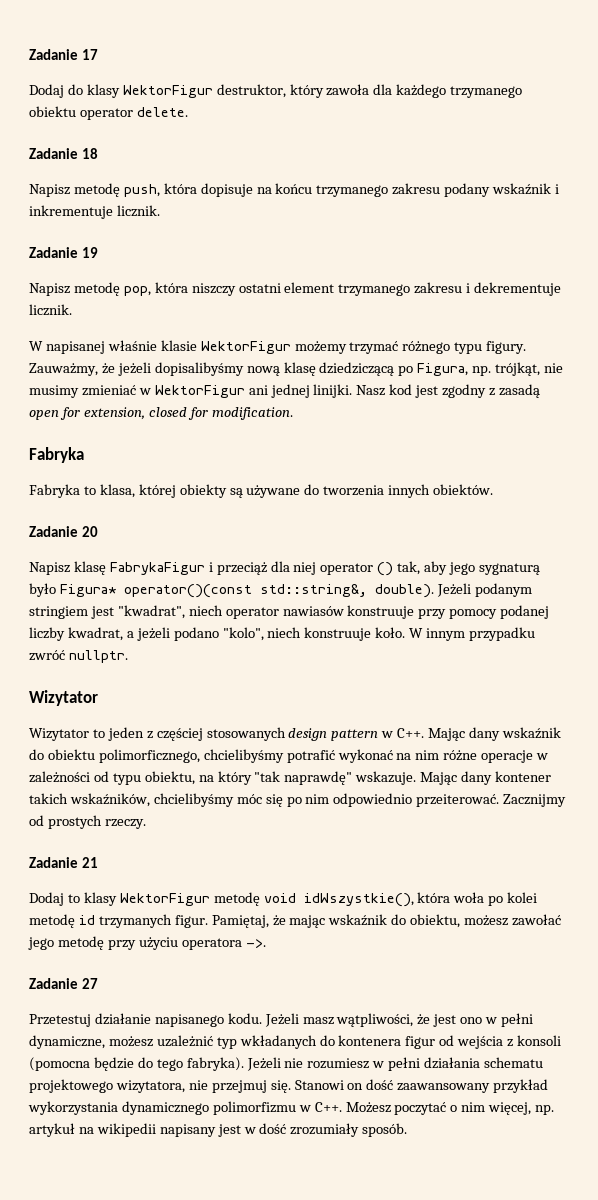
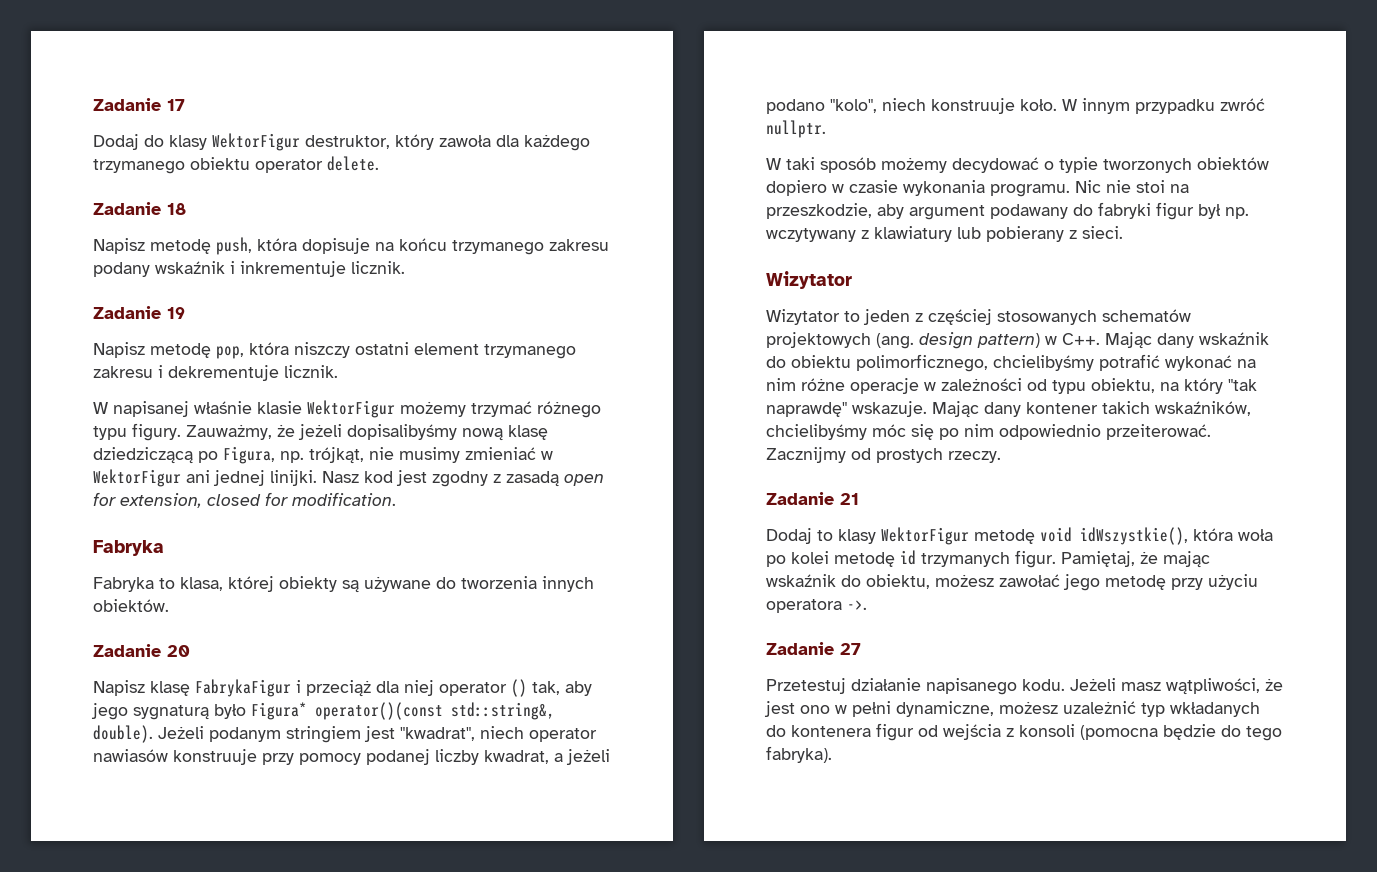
+ W taki sposób możemy decydować o typie tworzonych obiektów dopiero w czasie wykonania programu. Nic nie stoi na przeszkodzie, aby argument podawany do fabryki figur był np. wczytywany z klawiatury lub pobierany z sieci.
- Wizytator to jeden z częściej stosowanych design pattern w C++. Mając dany wskaźnik do obiektu polimorficznego, chcielibyśmy potrafić wykonać na nim różne operacje w zależności od typu obiektu, na który "tak naprawdę" wskazuje.
+ Wizytator to jeden z częściej stosowanych schematów projektowych (ang. design pattern) w C++. Mając dany wskaźnik do obiektu polimorficznego, chcielibyśmy potrafić wykonać na nim różne operacje w zależności od typu obiektu, na który "tak naprawdę" wskazuje.
- Jeżeli nie rozumiesz w pełni działania schematu projektowego wizytatora, nie przejmuj się. Stanowi on dość zaawansowany przykład wykorzystania dynamicznego polimorfizmu w C++. Możesz poczytać o nim więcej, np. artykuł na wikipedii napisany jest w dość zrozumiały sposób.

